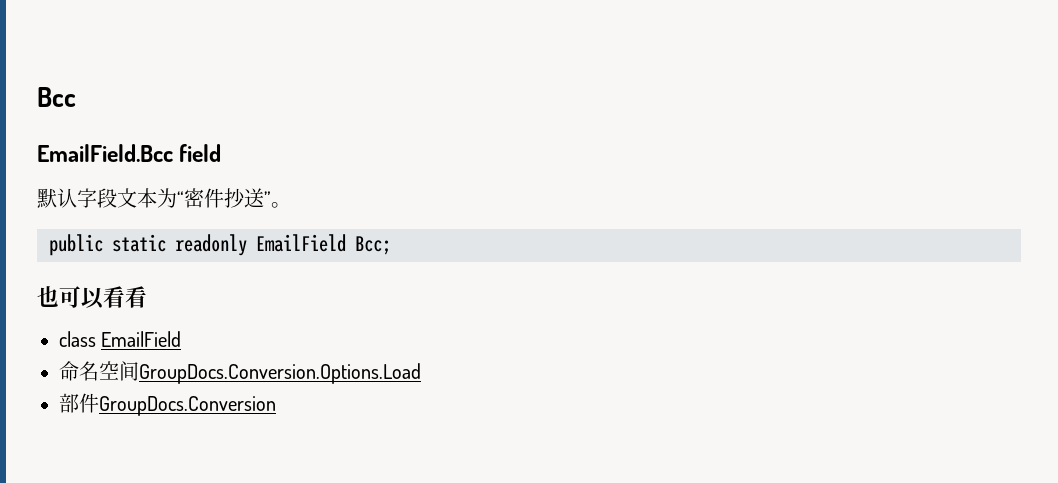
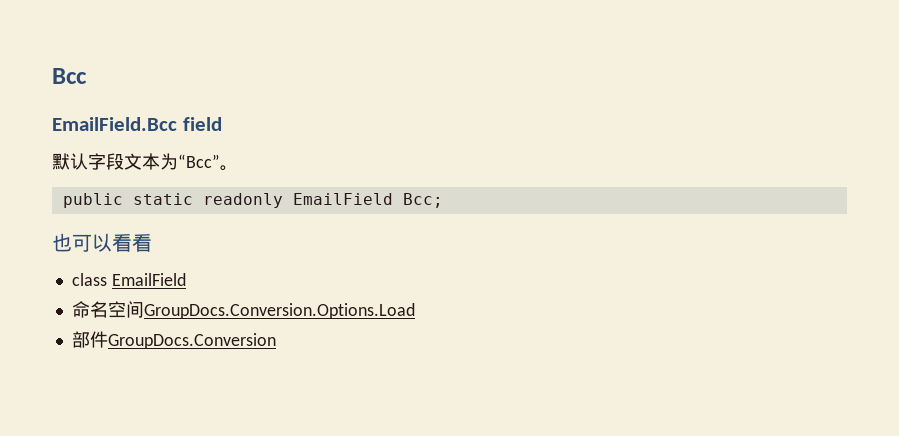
- 默认字段文本为“密件抄送”。
+ 默认字段文本为“Bcc”。

